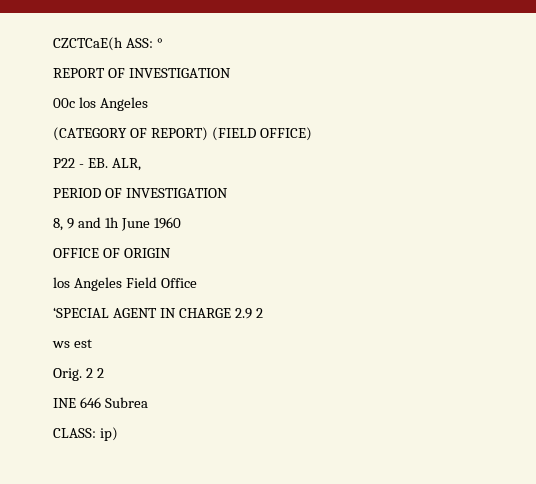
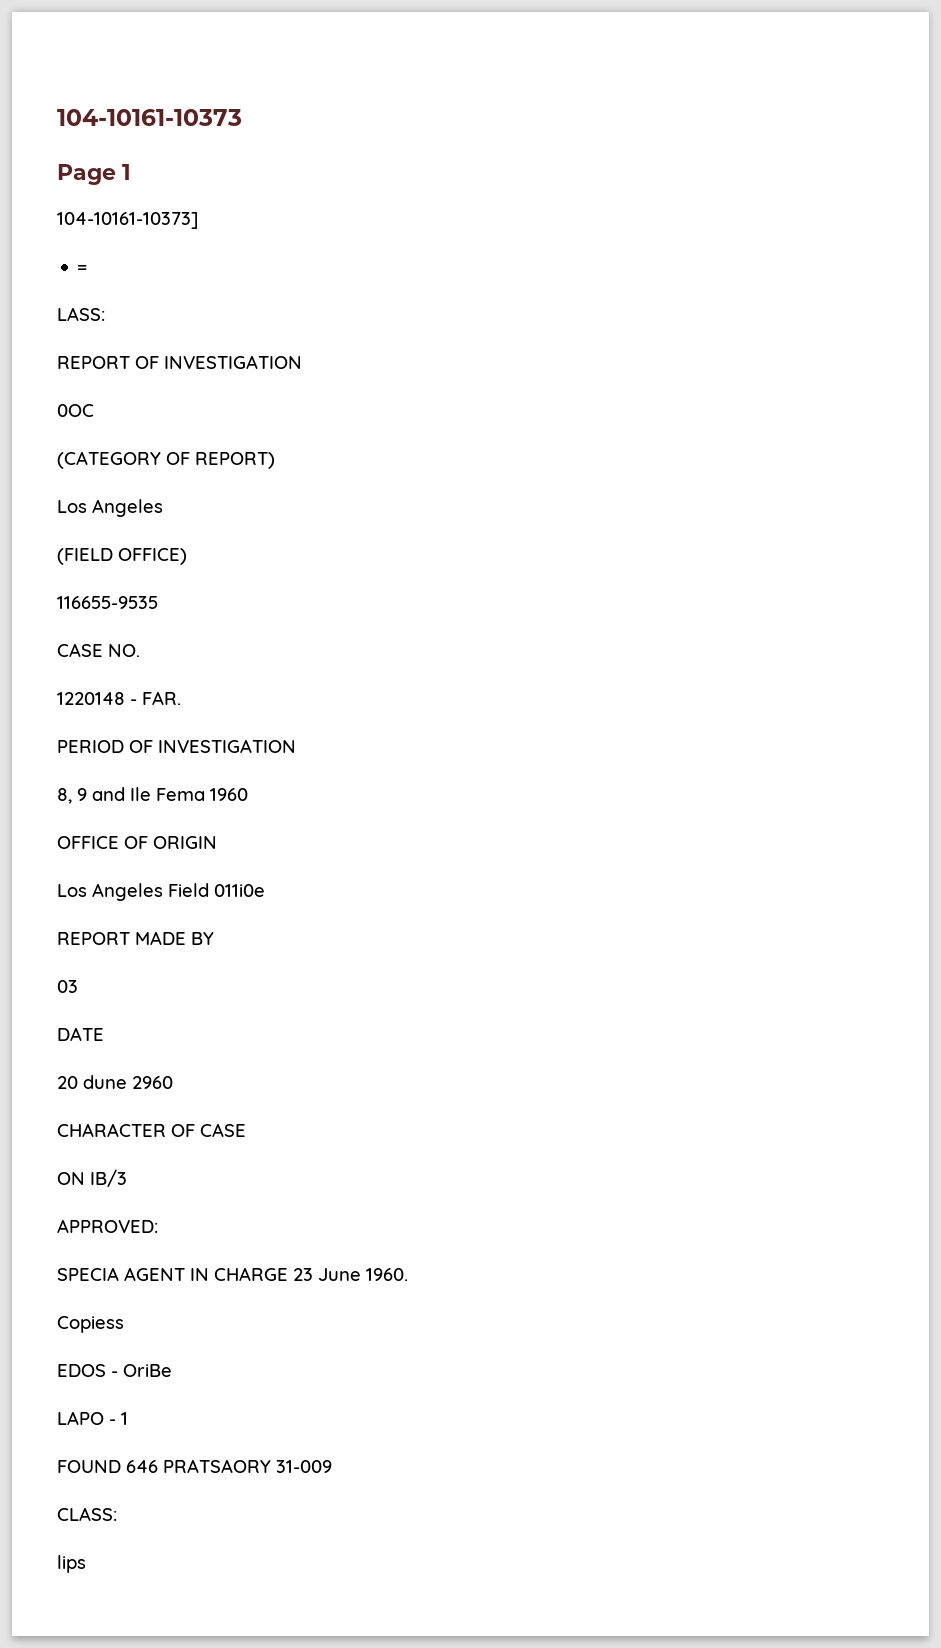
- CZCTCaE(h ASS: °
+ 104-10161-10373
+ Page 1
+ 104-10161-10373]
+ =
+ LASS:
- 00c los Angeles
+ 0OC
- (CATEGORY OF REPORT) (FIELD OFFICE)
+ (CATEGORY OF REPORT)
+ Los Angeles
+ (FIELD OFFICE)
- P22 - EB. ALR,
+ 116655-9535
+ CASE NO.
+ 1220148 - FAR.
- 8, 9 and 1h June 1960
+ 8, 9 and Ile Fema 1960
- los Angeles Field Office
- ‘SPECIAL AGENT IN CHARGE 2.9 2
- ws est
- Orig. 2 2
- INE 646 Subrea
+ Los Angeles Field 011i0e
+ REPORT MADE BY
+ 03
+ DATE
+ 20 dune 2960
+ CHARACTER OF CASE
+ ON IB/3
+ APPROVED:
+ SPECIA AGENT IN CHARGE 23 June 1960.
+ Copiess
+ EDOS - OriBe
+ LAPO - 1
+ FOUND 646 PRATSAORY 31-009
- CLASS: ip)
+ CLASS:
+ lips

